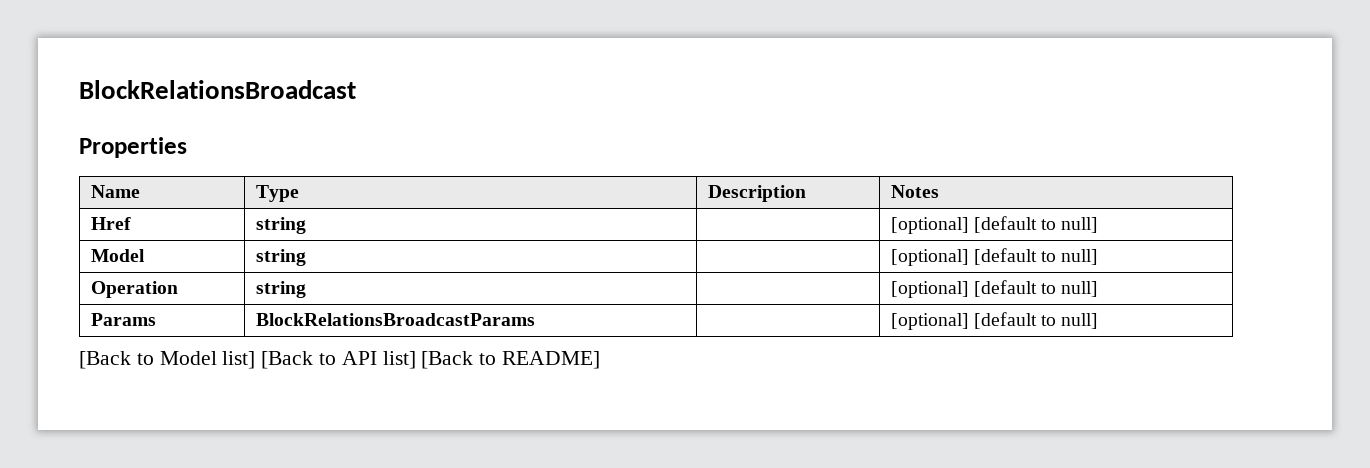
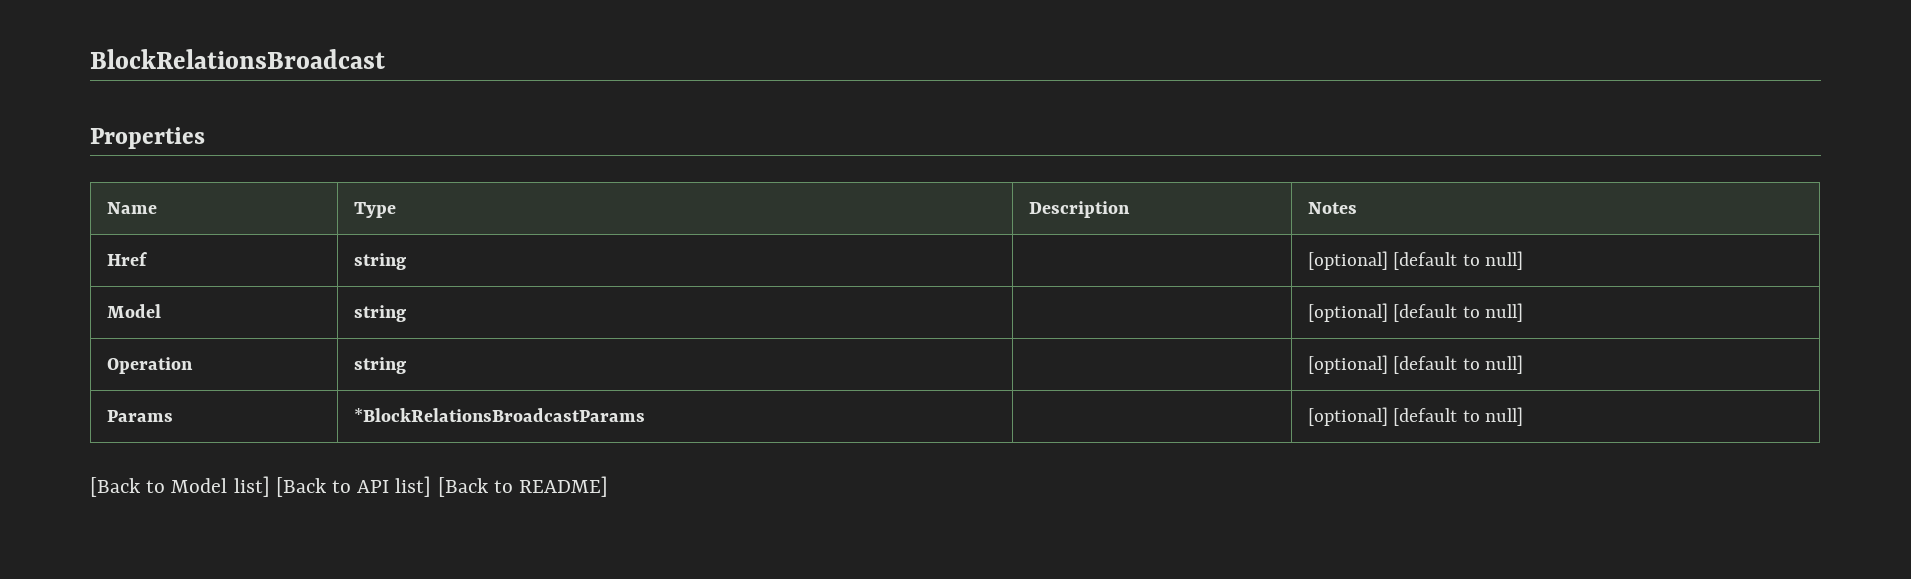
- Params | BlockRelationsBroadcastParams | | [optional] [default to null]
+ Params | *BlockRelationsBroadcastParams | | [optional] [default to null]

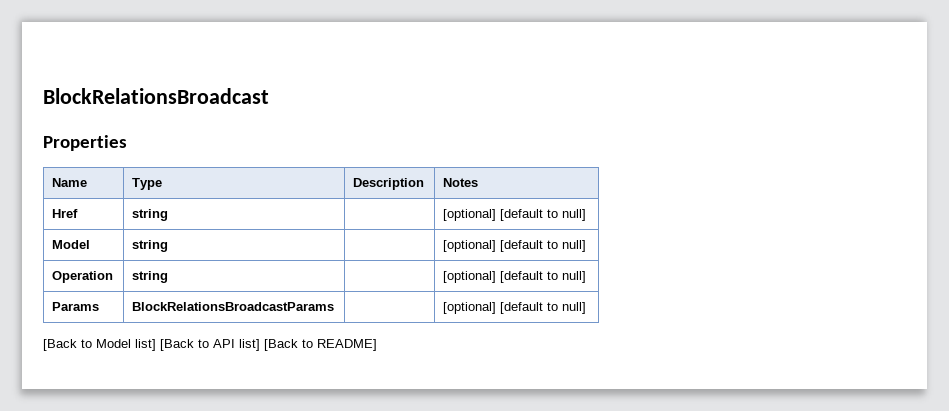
- Params | *BlockRelationsBroadcastParams | | [optional] [default to null]
+ Params | BlockRelationsBroadcastParams | | [optional] [default to null]

